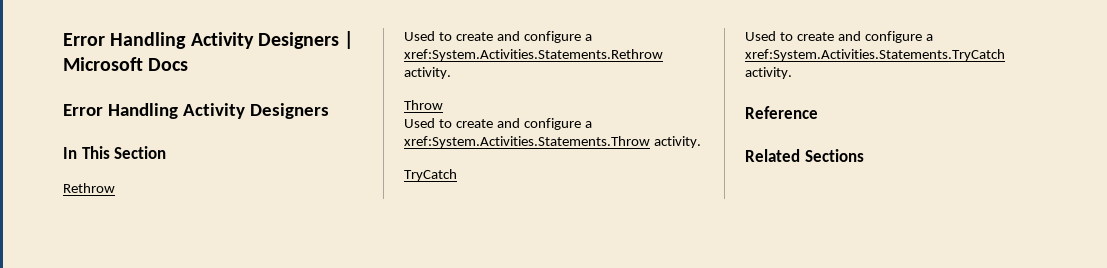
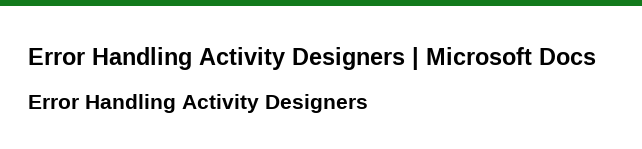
- In This Section
- Rethrow
- Used to create and configure a xref:System.Activities.Statements.Rethrow activity.
- Throw
- Used to create and configure a xref:System.Activities.Statements.Throw activity.
- TryCatch
- Used to create and configure a xref:System.Activities.Statements.TryCatch activity.
- Reference
- Related Sections

